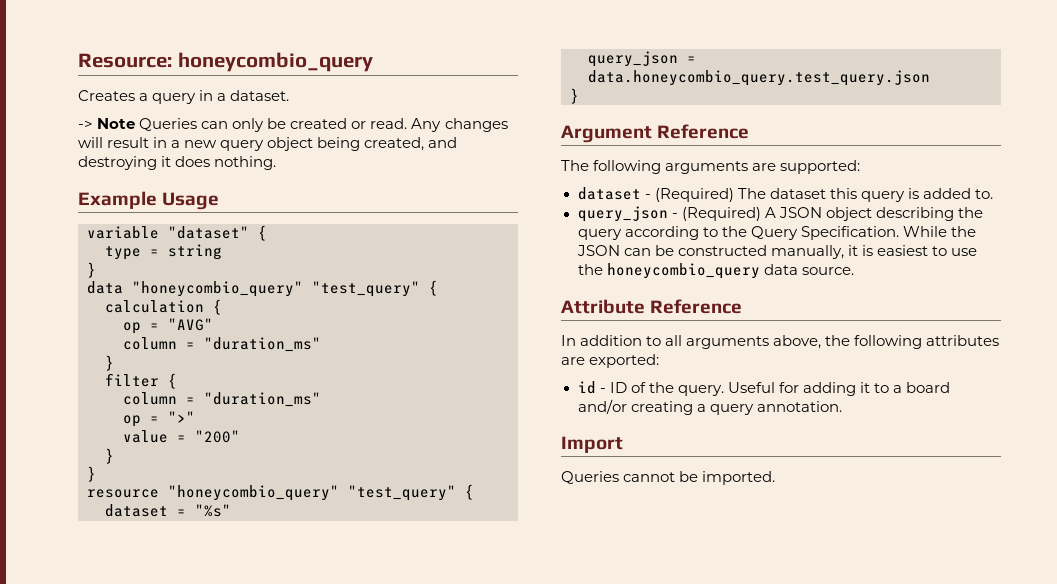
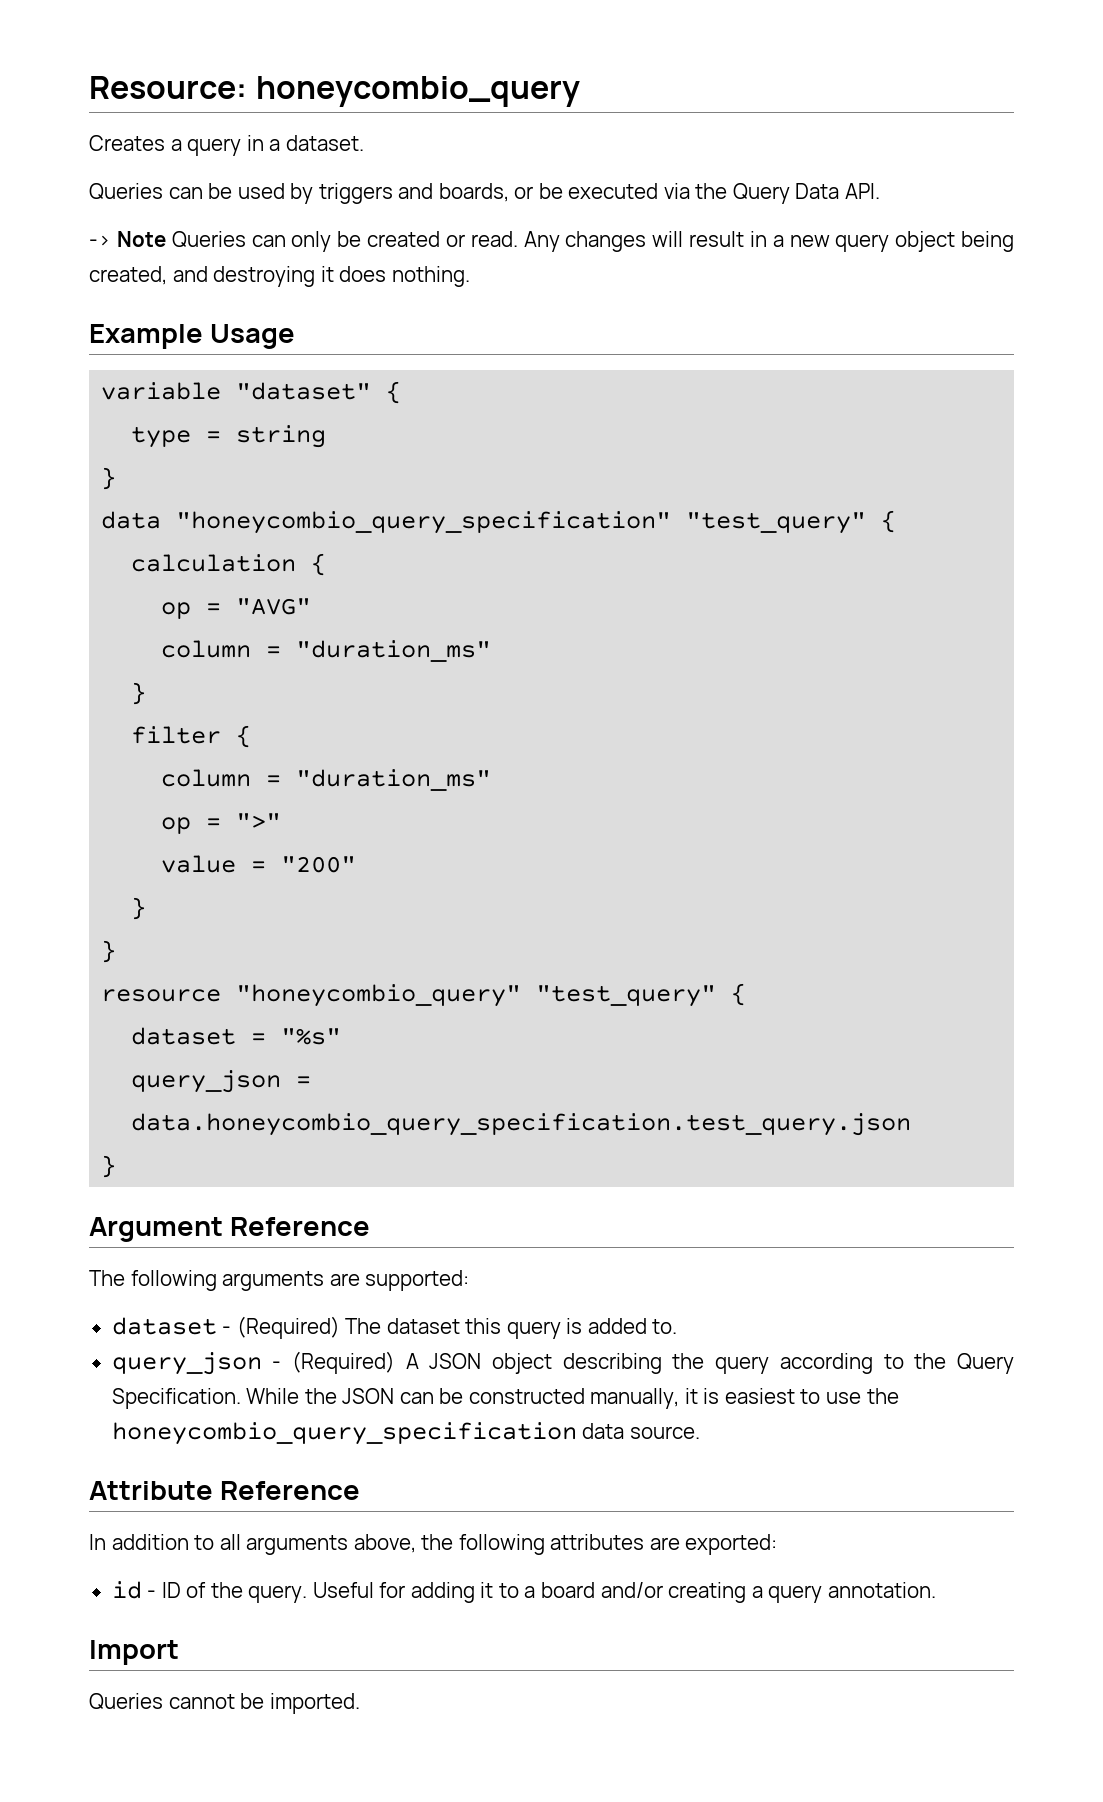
+ Queries can be used by triggers and boards, or be executed via the Query Data API.
- data "honeycombio_query" "test_query" {
+ data "honeycombio_query_specification" "test_query" {
- query_json = data.honeycombio_query.test_query.json
+ query_json = data.honeycombio_query_specification.test_query.json
- While the JSON can be constructed manually, it is easiest to use the honeycombio_query data source.
+ While the JSON can be constructed manually, it is easiest to use the honeycombio_query_specification data source.

